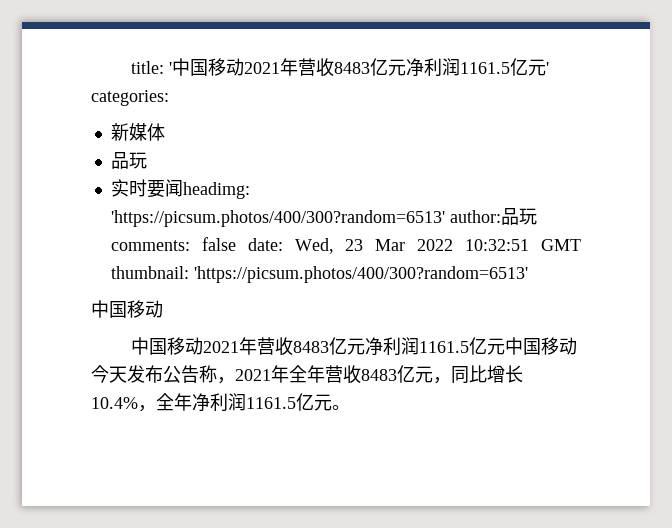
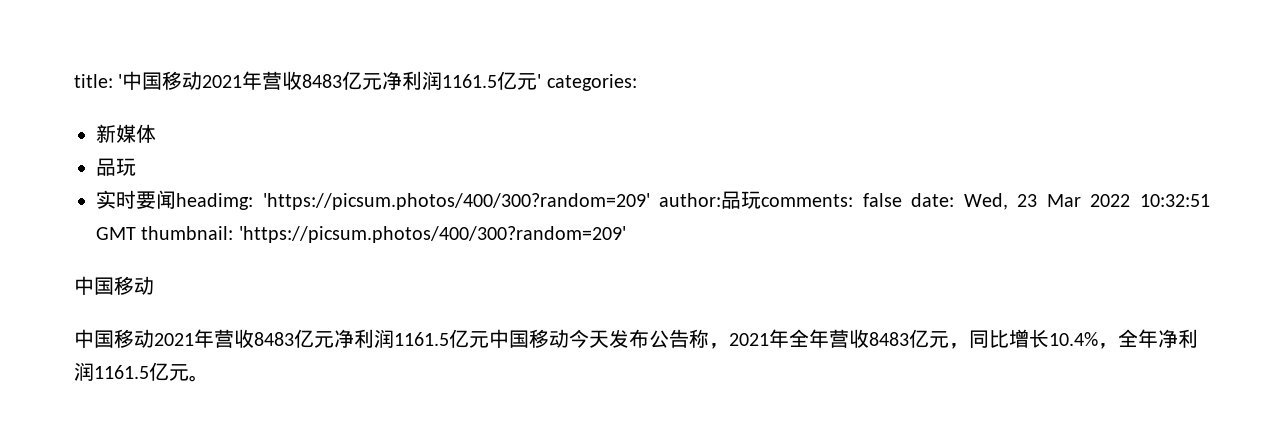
- 实时要闻headimg: 'https://picsum.photos/400/300?random=6513' author:品玩comments: false date: Wed, 23 Mar 2022 10:32:51 GMT thumbnail: 'https://picsum.photos/400/300?random=6513'
+ 实时要闻headimg: 'https://picsum.photos/400/300?random=209' author:品玩comments: false date: Wed, 23 Mar 2022 10:32:51 GMT thumbnail: 'https://picsum.photos/400/300?random=209'

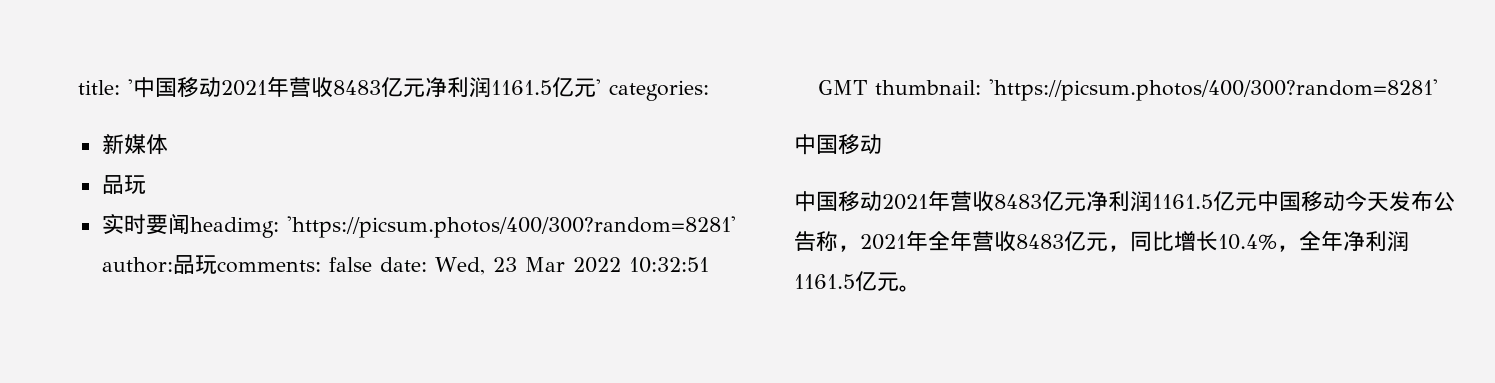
- 实时要闻headimg: 'https://picsum.photos/400/300?random=209' author:品玩comments: false date: Wed, 23 Mar 2022 10:32:51 GMT thumbnail: 'https://picsum.photos/400/300?random=209'
+ 实时要闻headimg: 'https://picsum.photos/400/300?random=8281' author:品玩comments: false date: Wed, 23 Mar 2022 10:32:51 GMT thumbnail: 'https://picsum.photos/400/300?random=8281'

